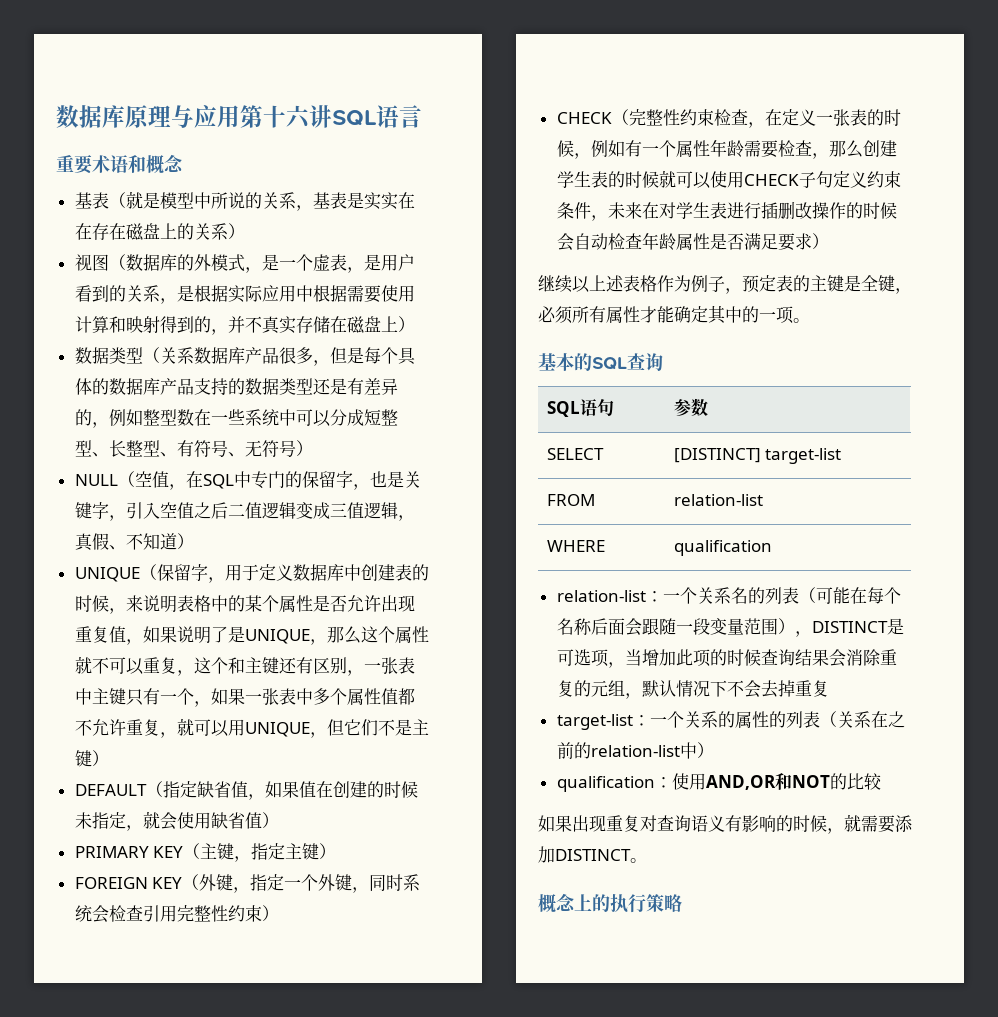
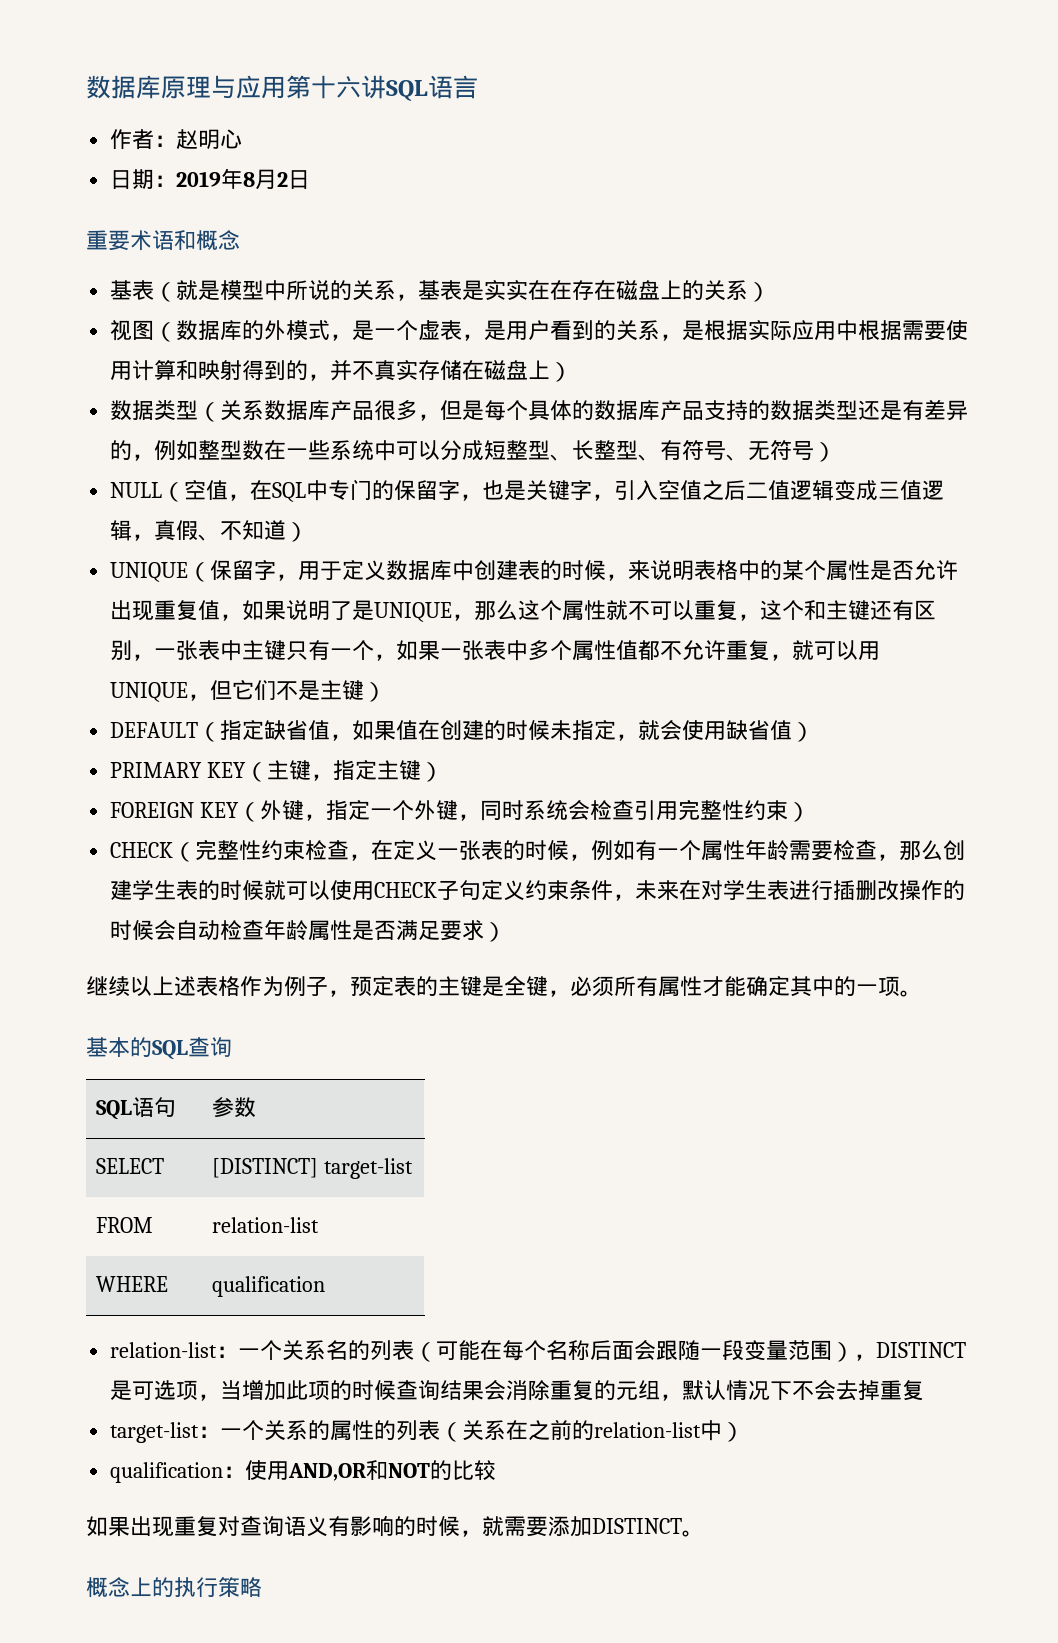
+ 作者：赵明心
+ 日期：2019年8月2日

